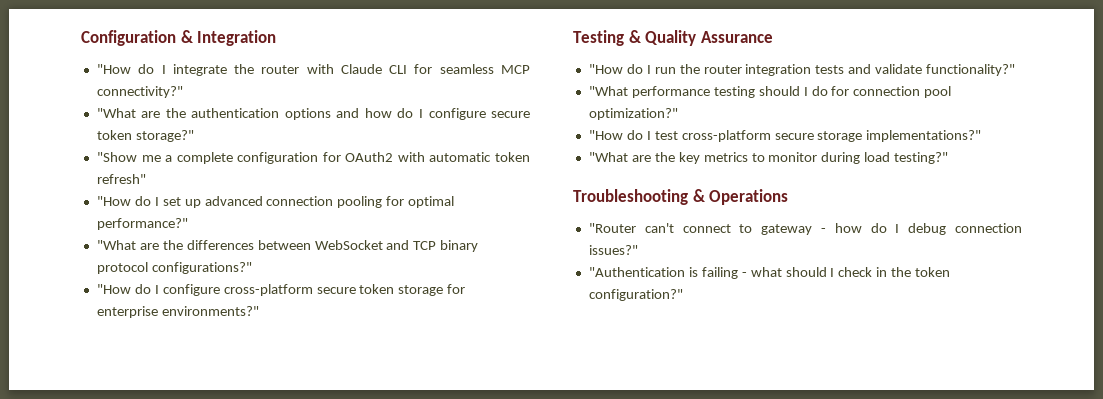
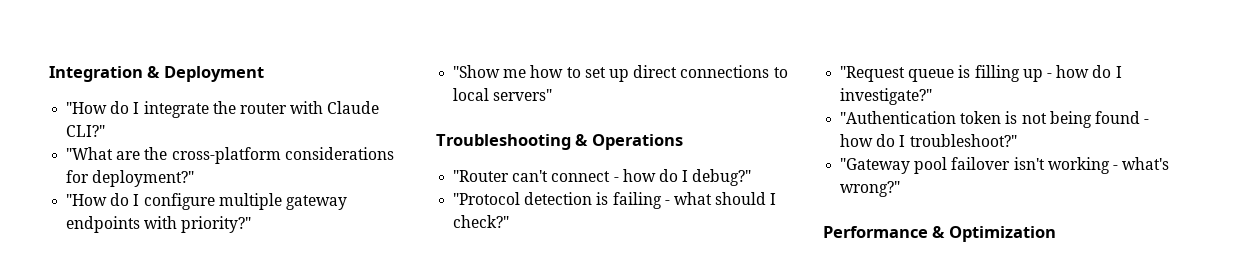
- Configuration & Integration
+ Integration & Deployment
- "How do I integrate the router with Claude CLI for seamless MCP connectivity?"
- "What are the authentication options and how do I configure secure token storage?"
- "Show me a complete configuration for OAuth2 with automatic token refresh"
- "How do I set up advanced connection pooling for optimal performance?"
- "What are the differences between WebSocket and TCP binary protocol configurations?"
- "How do I configure cross-platform secure token storage for enterprise environments?"
- Testing & Quality Assurance
- "How do I run the router integration tests and validate functionality?"
- "What performance testing should I do for connection pool optimization?"
- "How do I test cross-platform secure storage implementations?"
- "What are the key metrics to monitor during load testing?"
+ "How do I integrate the router with Claude CLI?"
+ "What are the cross-platform considerations for deployment?"
+ "How do I configure multiple gateway endpoints with priority?"
+ "Show me how to set up direct connections to local servers"
- "Router can't connect to gateway - how do I debug connection issues?"
- "Authentication is failing - what should I check in the token configuration?"
+ "Router can't connect - how do I debug?"
+ "Protocol detection is failing - what should I check?"
+ "Request queue is filling up - how do I investigate?"
+ "Authentication token is not being found - how do I troubleshoot?"
+ "Gateway pool failover isn't working - what's wrong?"
+ Performance & Optimization

